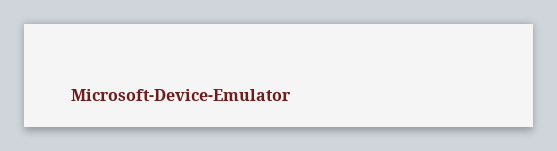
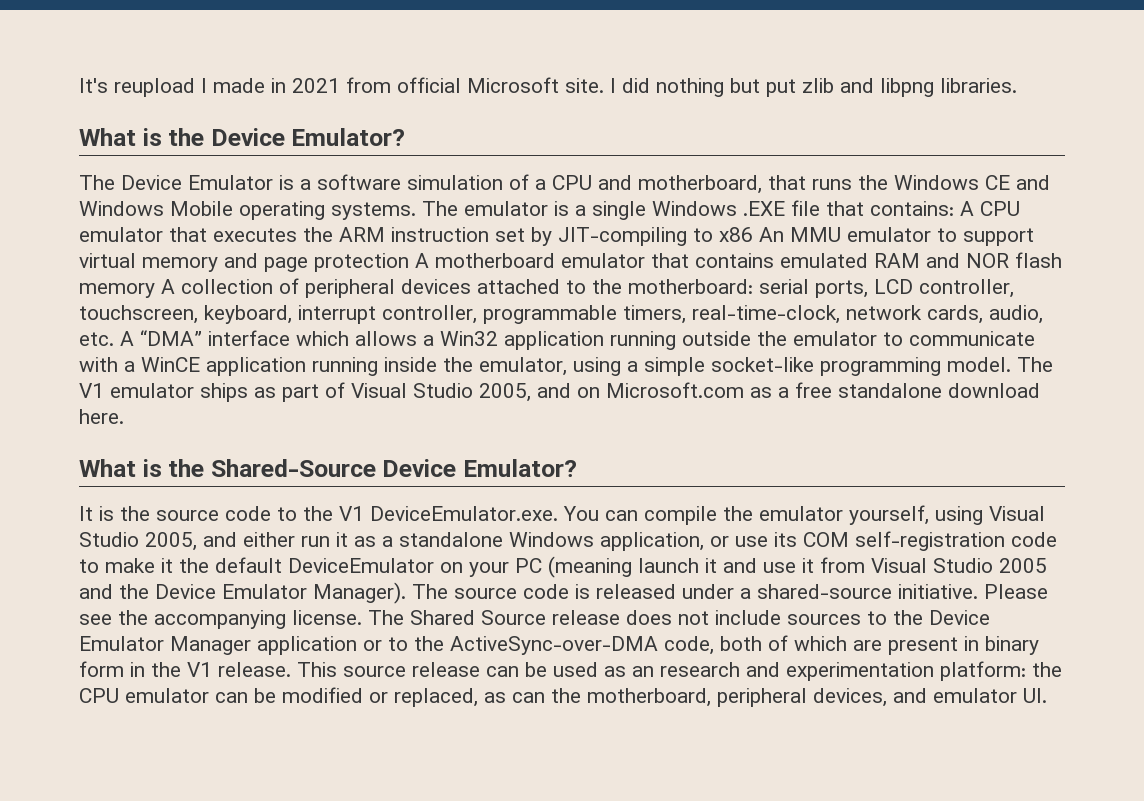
- Microsoft-Device-Emulator
+ It's reupload I made in 2021 from official Microsoft site. I did nothing but put zlib and libpng libraries.
+ What is the Device Emulator?
+ The Device Emulator is a software simulation of a CPU and motherboard, that runs the Windows CE and Windows Mobile operating systems. The emulator is a single Windows .EXE file that contains: A CPU emulator that executes the ARM instruction set by JIT-compiling to x86 An MMU emulator to support virtual memory and page protection A motherboard emulator that contains emulated RAM and NOR flash memory A collection of peripheral devices attached to the motherboard: serial ports, LCD controller, touchscreen, keyboard, interrupt controller, programmable timers, real-time-clock, network cards, audio, etc. A “DMA” interface which allows a Win32 application running outside the emulator to communicate with a WinCE application running inside the emulator, using a simple socket-like programming model. The V1 emulator ships as part of Visual Studio 2005, and on Microsoft.com as a free standalone download here.
+ What is the Shared-Source Device Emulator?
+ It is the source code to the V1 DeviceEmulator.exe. You can compile the emulator yourself, using Visual Studio 2005, and either run it as a standalone Windows application, or use its COM self-registration code to make it the default DeviceEmulator on your PC (meaning launch it and use it from Visual Studio 2005 and the Device Emulator Manager). The source code is released under a shared-source initiative. Please see the accompanying license. The Shared Source release does not include sources to the Device Emulator Manager application or to the ActiveSync-over-DMA code, both of which are present in binary form in the V1 release. This source release can be used as an research and experimentation platform: the CPU emulator can be modified or replaced, as can the motherboard, peripheral devices, and emulator UI.

